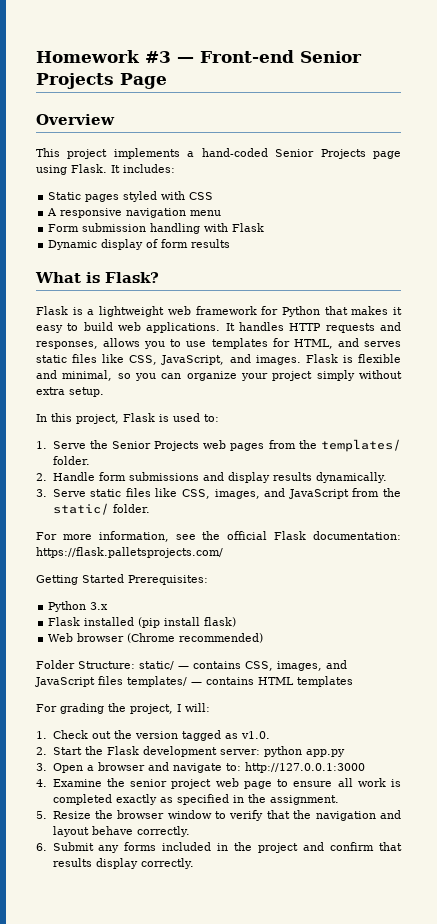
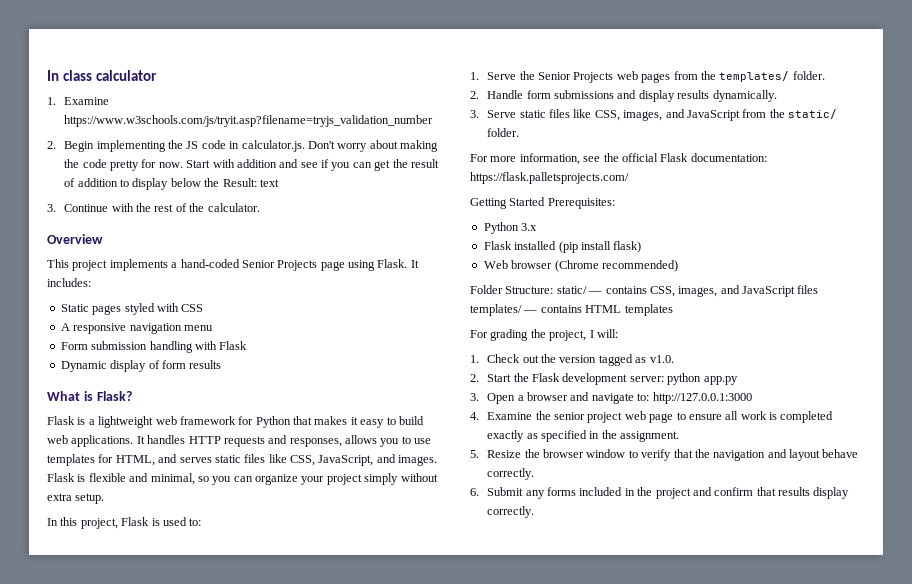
- Homework #3 — Front-end Senior Projects Page
+ In class calculator
+ 1. Examine https://www.w3schools.com/js/tryit.asp?filename=tryjs_validation_number
+ 2. Begin implementing the JS code in calculator.js. Don't worry about making the code pretty for now. Start with addition and see if you can get the result of addition to display below the Result: text
+ 3. Continue with the rest of the calculator.

